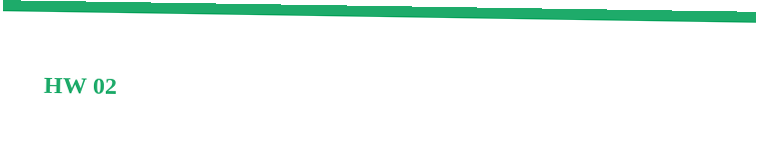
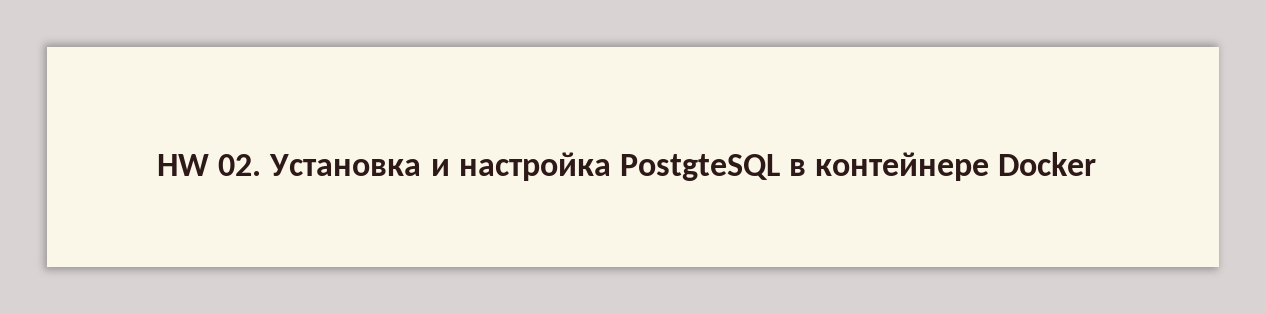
- HW 02
+ HW 02. Установка и настройка PostgteSQL в контейнере Docker

